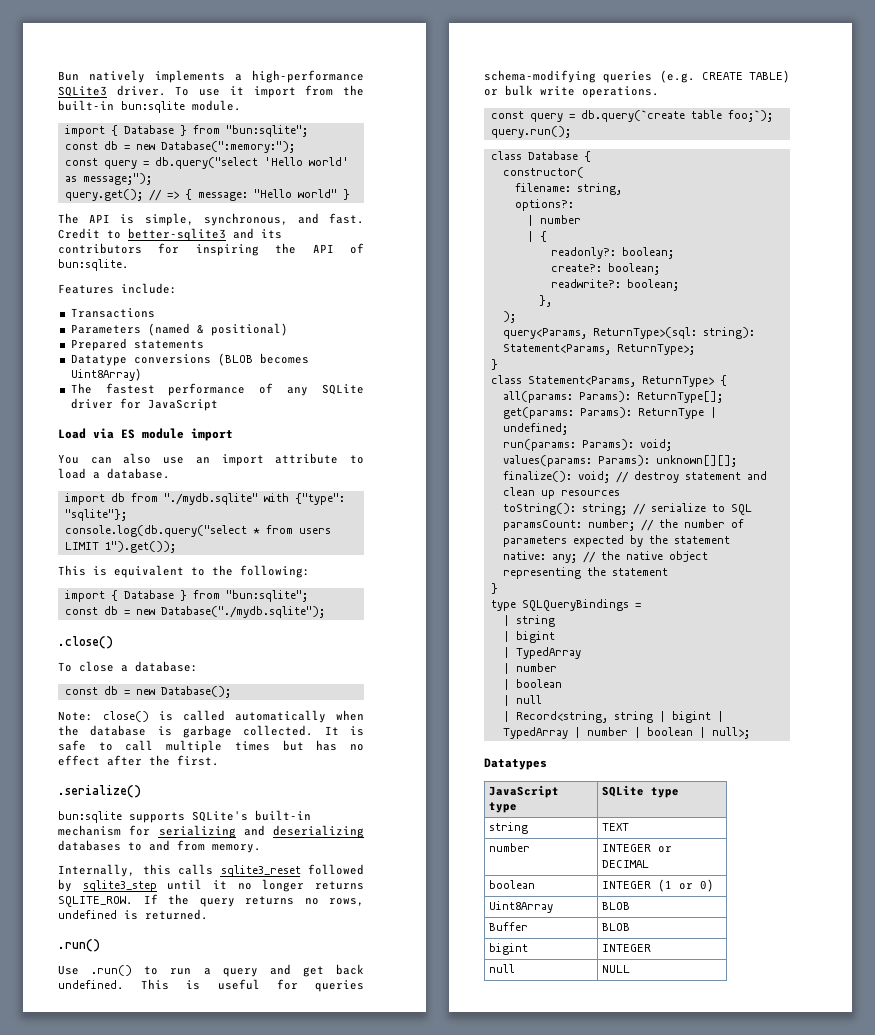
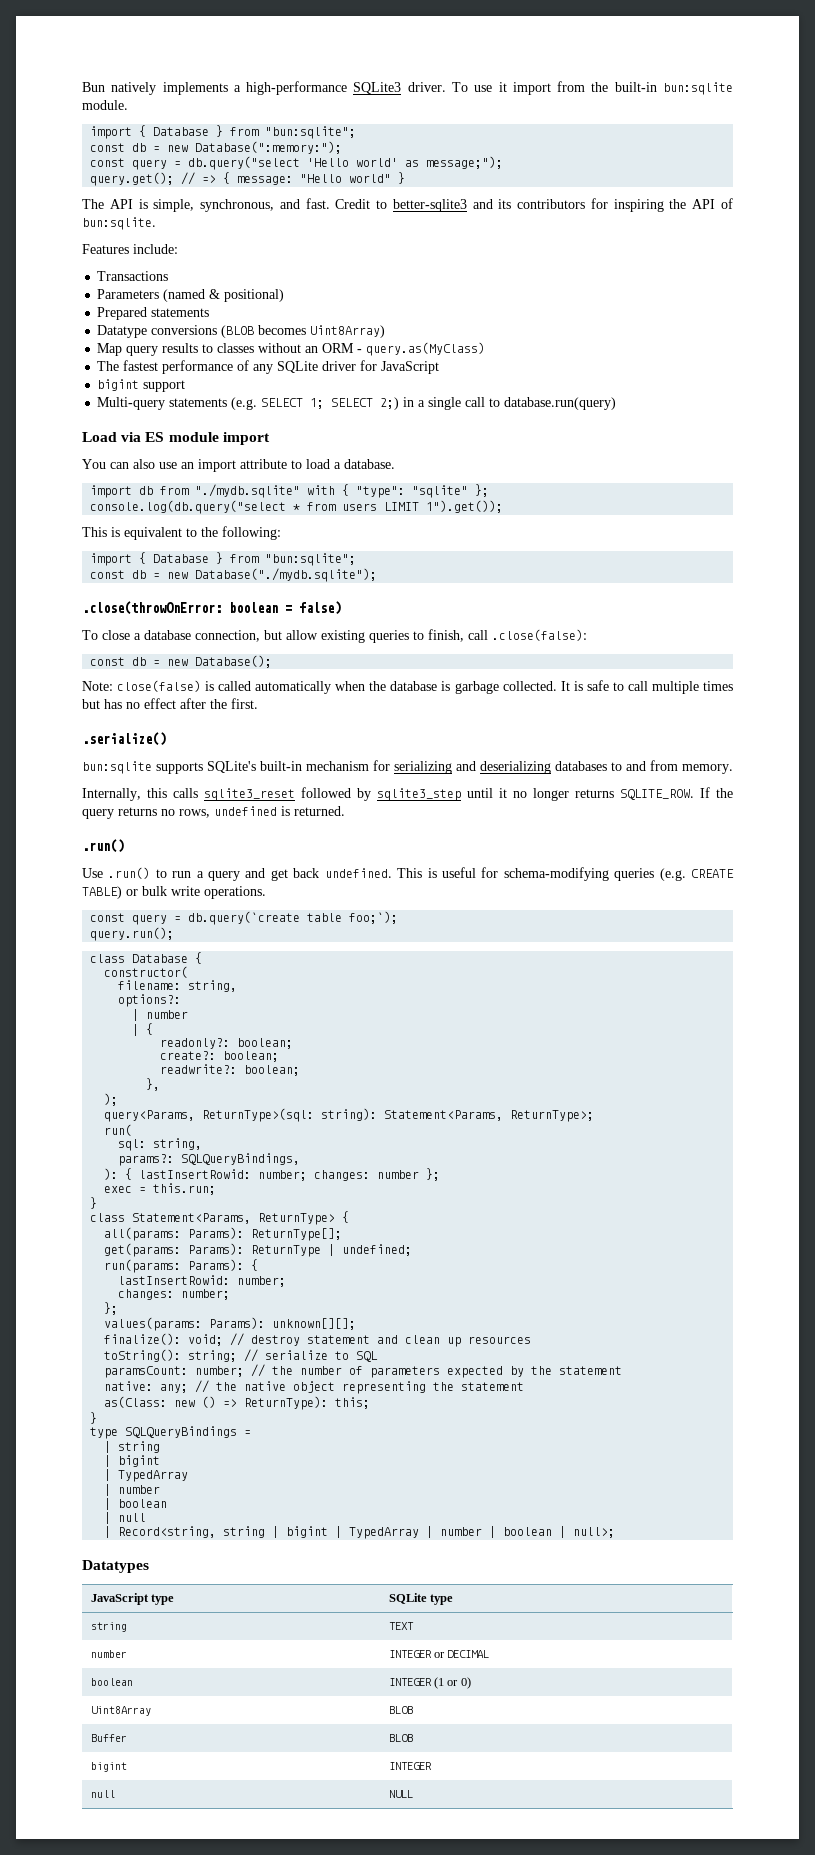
+ Map query results to classes without an ORM - query.as(MyClass)
+ bigint support
+ Multi-query statements (e.g. SELECT 1; SELECT 2;) in a single call to database.run(query)
- import db from "./mydb.sqlite" with {"type": "sqlite"};
+ import db from "./mydb.sqlite" with { "type": "sqlite" };
- .close()
+ .close(throwOnError: boolean = false)
- To close a database:
+ To close a database connection, but allow existing queries to finish, call .close(false):
- Note: close() is called automatically when the database is garbage collected.
+ Note: close(false) is called automatically when the database is garbage collected.
- This is useful for queries schema-modifying queries (e.g. CREATE TABLE) or bulk write operations.
+ This is useful for schema-modifying queries (e.g. CREATE TABLE) or bulk write operations.
+ run(
+ sql: string,
+ params?: SQLQueryBindings,
+ ): { lastInsertRowid: number; changes: number };
+ exec = this.run;
- run(params: Params): void;
+ run(params: Params): {
+ lastInsertRowid: number;
+ changes: number;
+ };
+ as(Class: new () => ReturnType): this;

